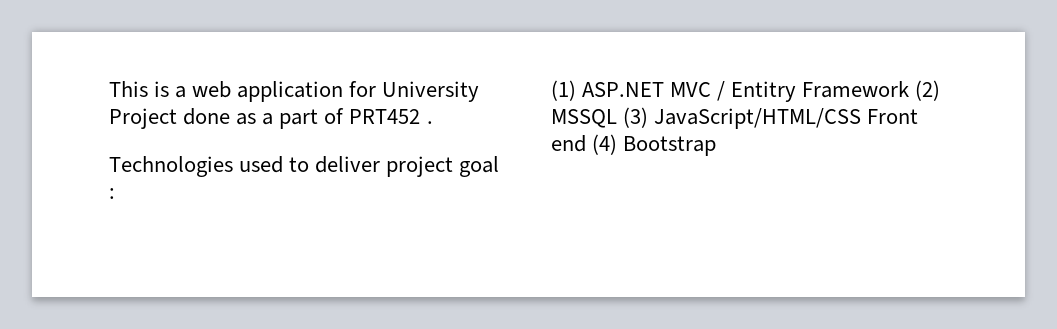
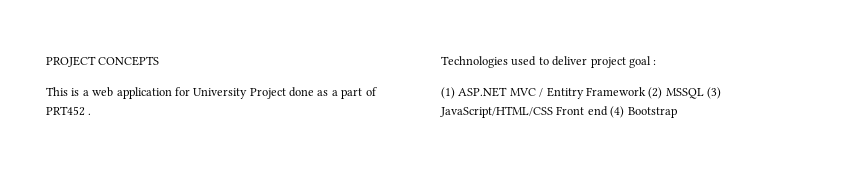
+ PROJECT CONCEPTS

